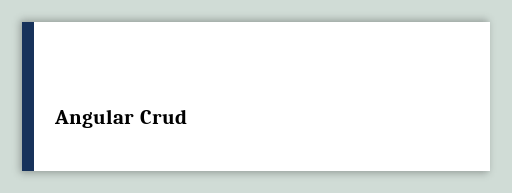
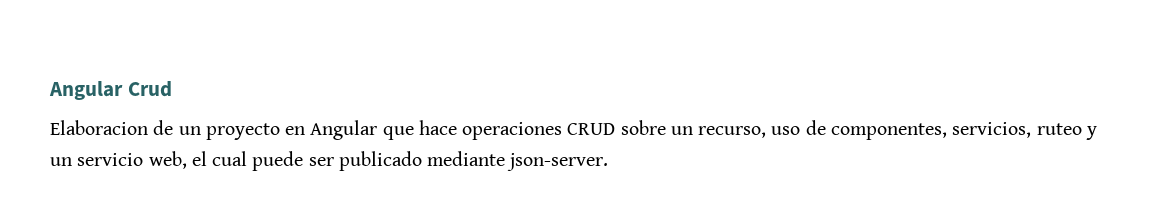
+ Elaboracion de un proyecto en Angular que hace operaciones CRUD sobre un recurso, uso de componentes, servicios, ruteo y un servicio web, el cual puede ser publicado mediante json-server.

